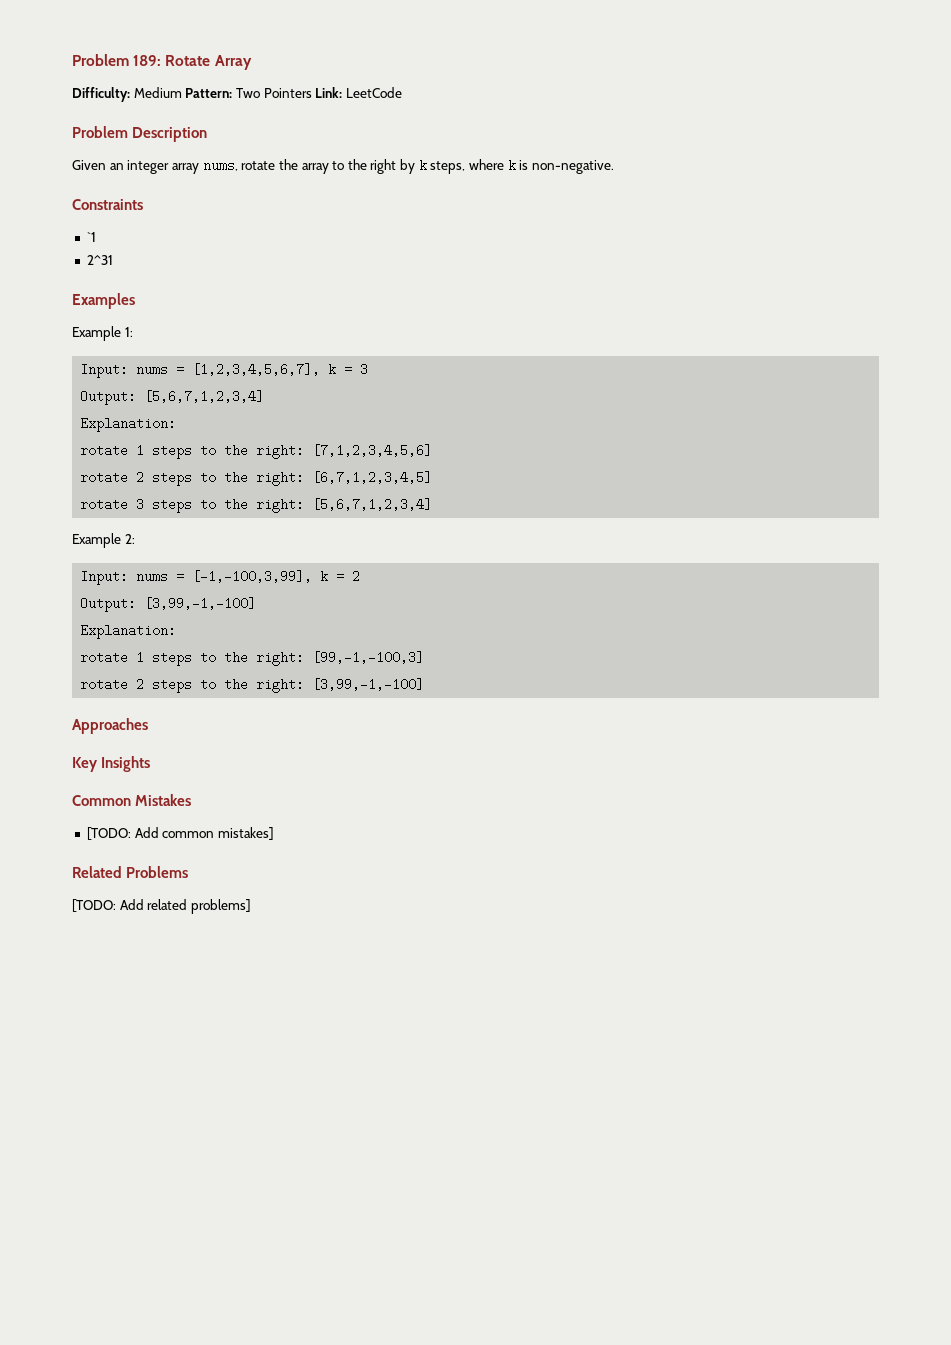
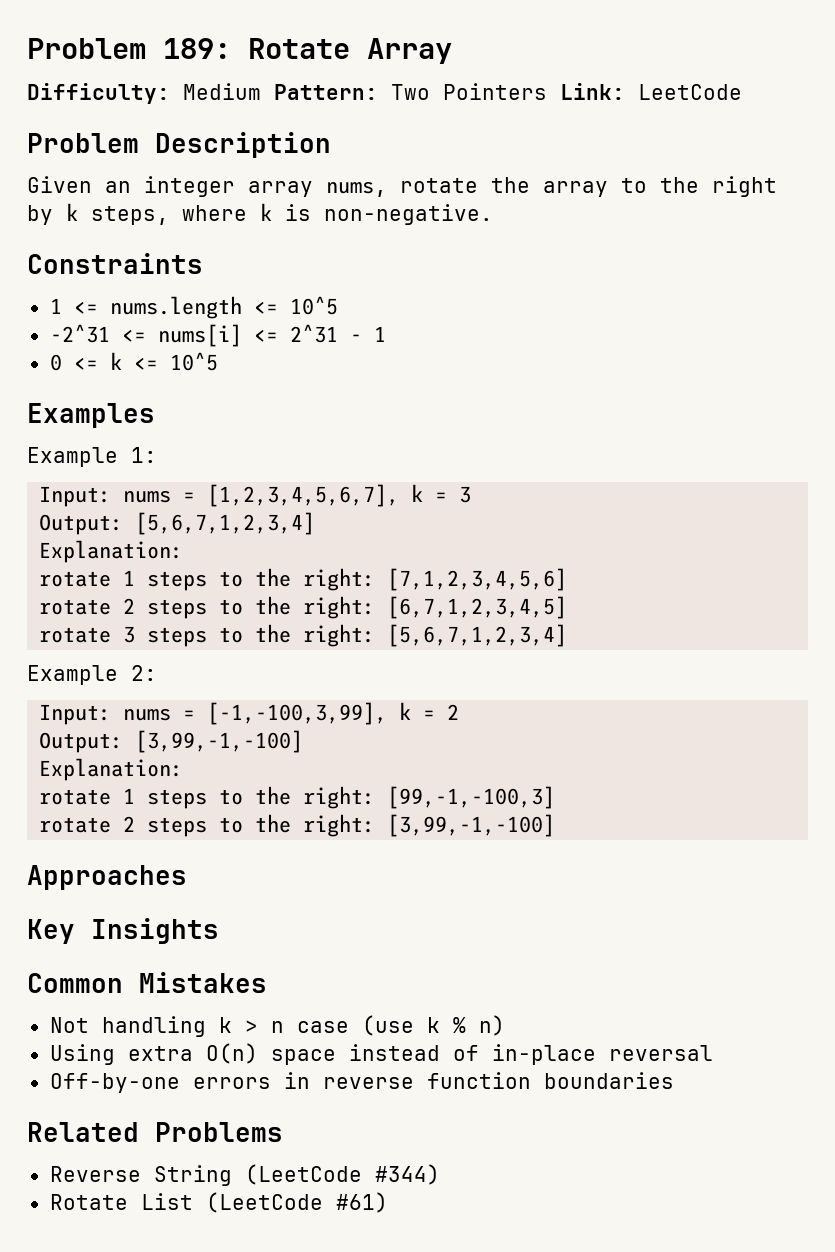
- `1
- 2^31
+ 1 <= nums.length <= 10^5
+ -2^31 <= nums[i] <= 2^31 - 1
+ 0 <= k <= 10^5
- [TODO: Add common mistakes]
+ Not handling k > n case (use k % n)
+ Using extra O(n) space instead of in-place reversal
+ Off-by-one errors in reverse function boundaries
  Related Problems
- [TODO: Add related problems]
+ Reverse String (LeetCode #344)
+ Rotate List (LeetCode #61)

